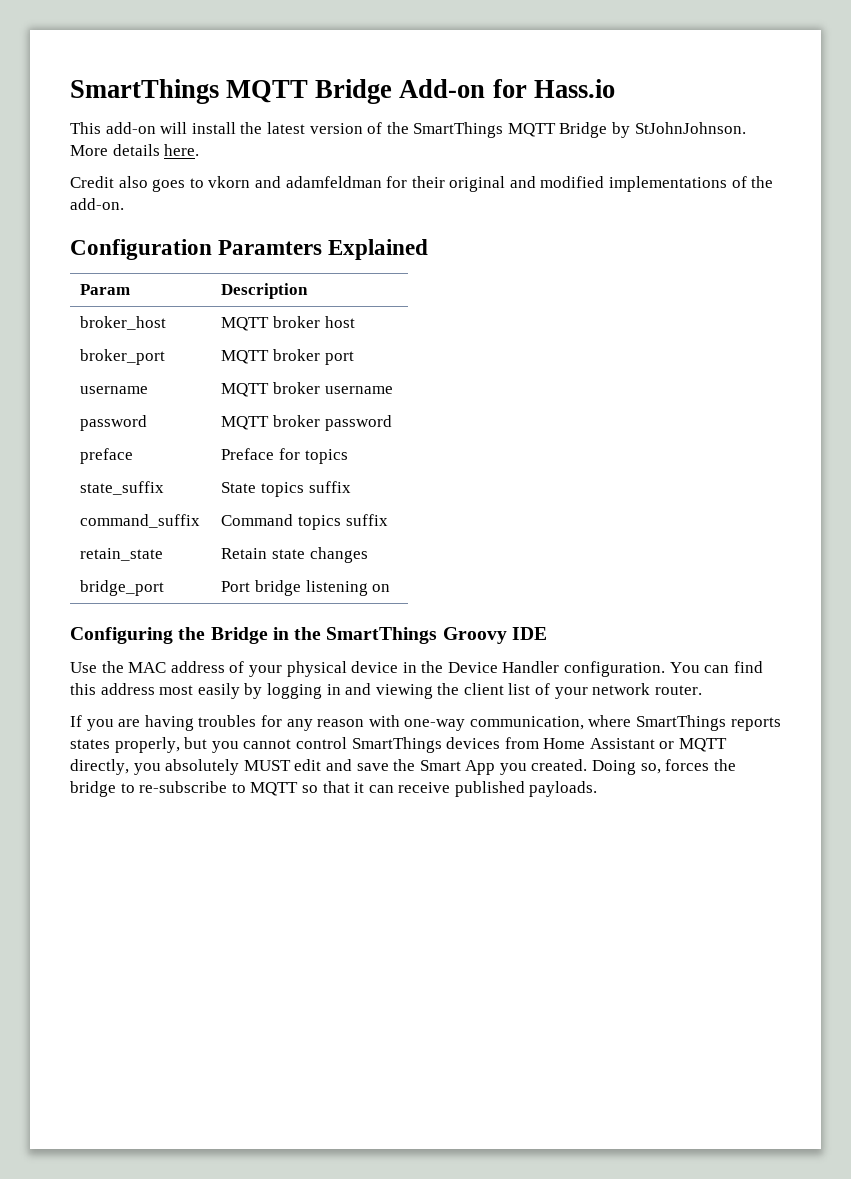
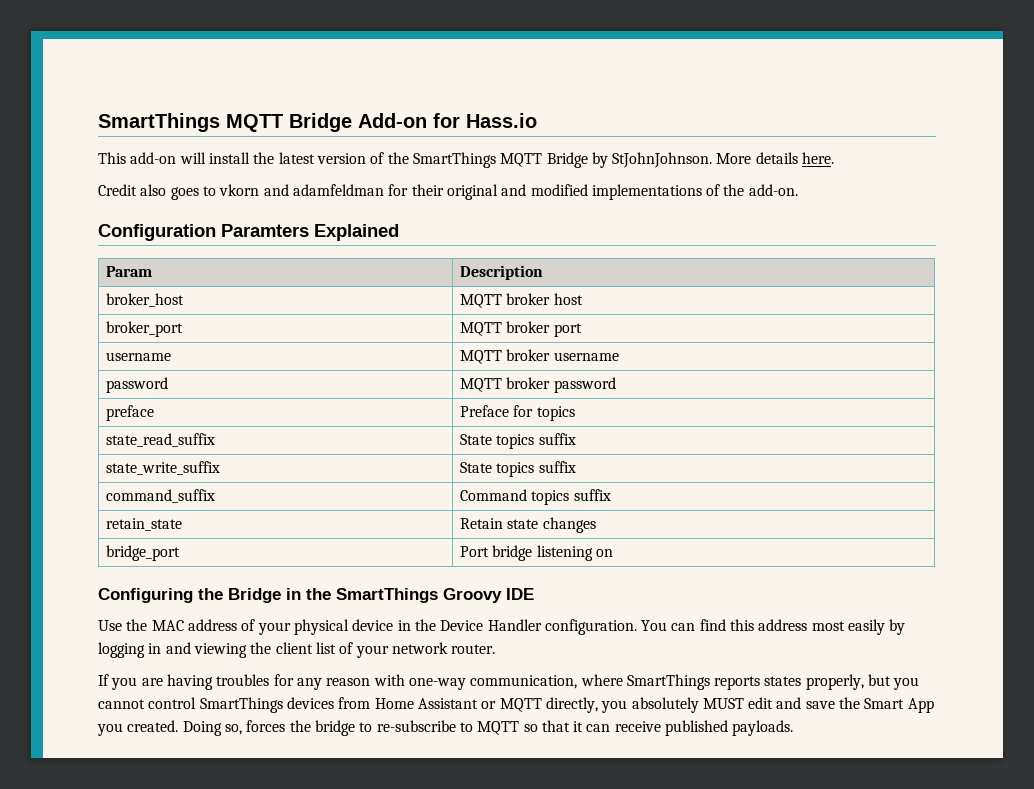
- state_suffix | State topics suffix
+ state_read_suffix | State topics suffix
+ state_write_suffix | State topics suffix

